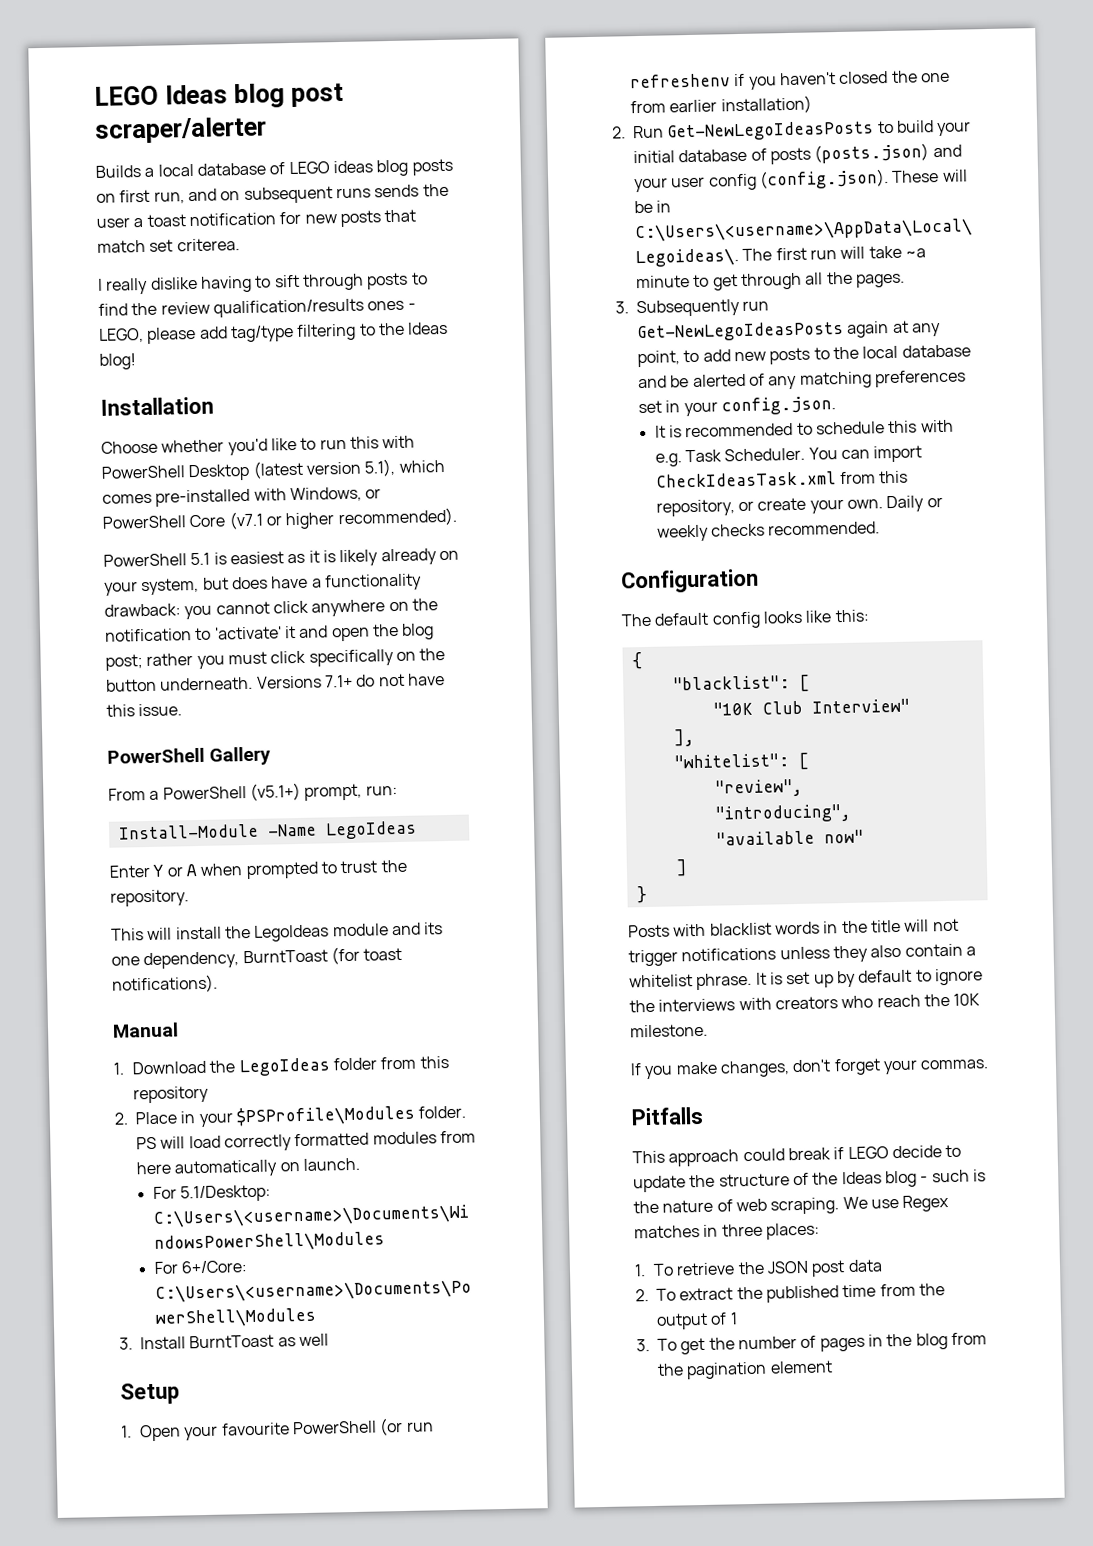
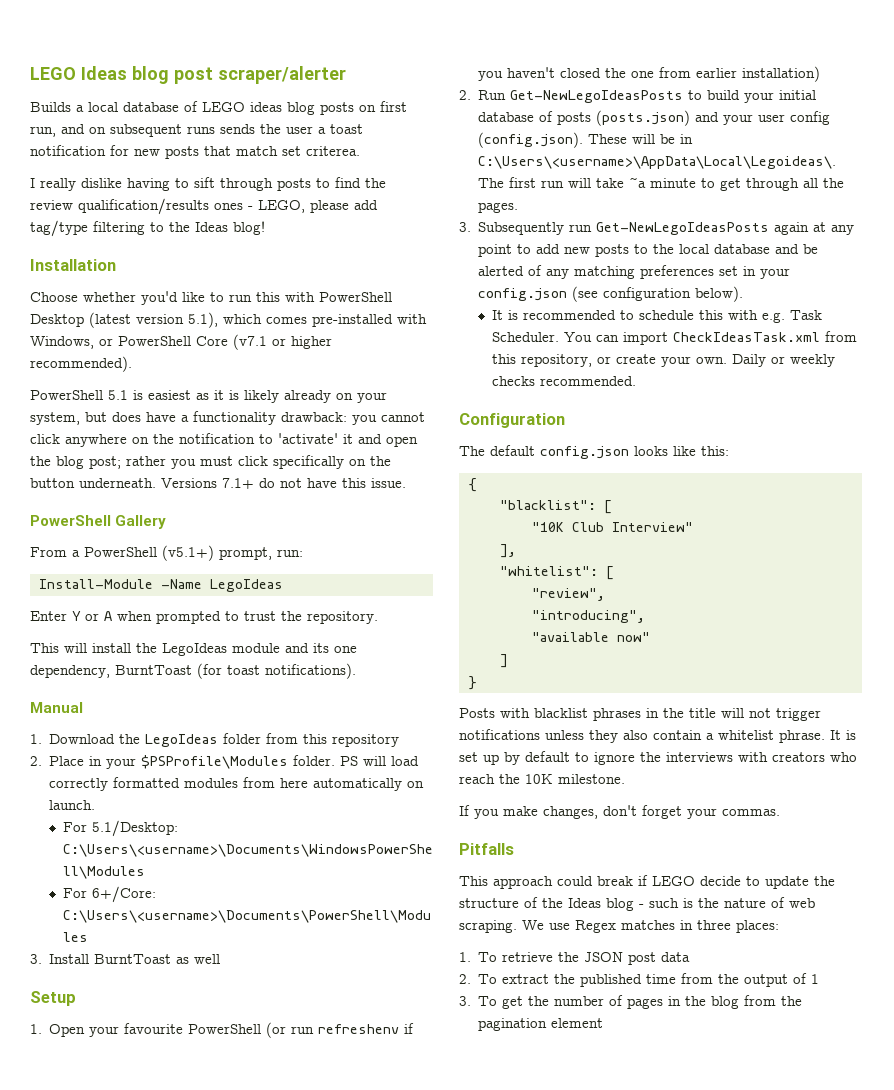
- 3. Subsequently run Get-NewLegoIdeasPosts again at any point, to add new posts to the local database and be alerted of any matching preferences set in your config.json.
+ 3. Subsequently run Get-NewLegoIdeasPosts again at any point to add new posts to the local database and be alerted of any matching preferences set in your config.json (see configuration below).
- The default config looks like this:
+ The default config.json looks like this:
- Posts with blacklist words in the title will not trigger notifications unless they also contain a whitelist phrase.
+ Posts with blacklist phrases in the title will not trigger notifications unless they also contain a whitelist phrase.

